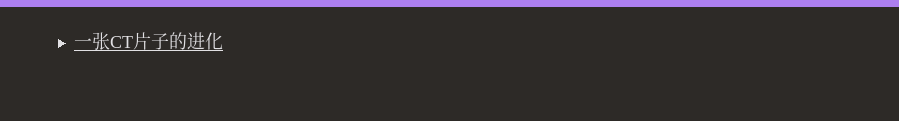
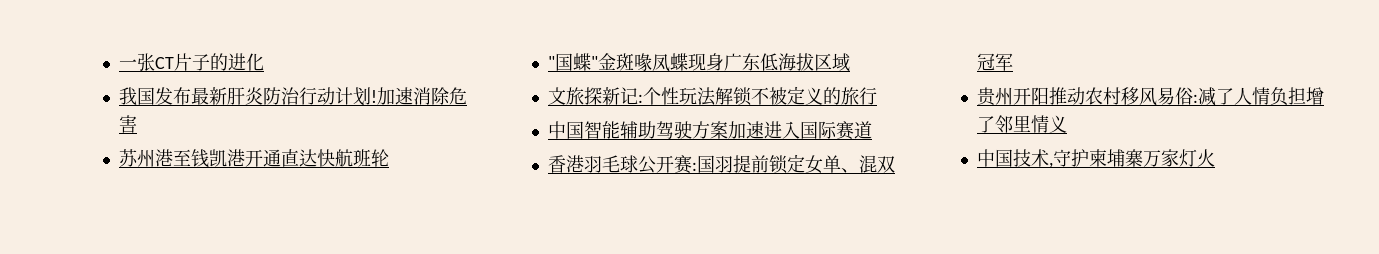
+ 我国发布最新肝炎防治行动计划!加速消除危害
+ 苏州港至钱凯港开通直达快航班轮
+ "国蝶"金斑喙凤蝶现身广东低海拔区域
+ 文旅探新记:个性玩法解锁不被定义的旅行
+ 中国智能辅助驾驶方案加速进入国际赛道
+ 香港羽毛球公开赛:国羽提前锁定女单、混双冠军
+ 贵州开阳推动农村移风易俗:减了人情负担增了邻里情义
+ 中国技术,守护柬埔寨万家灯火

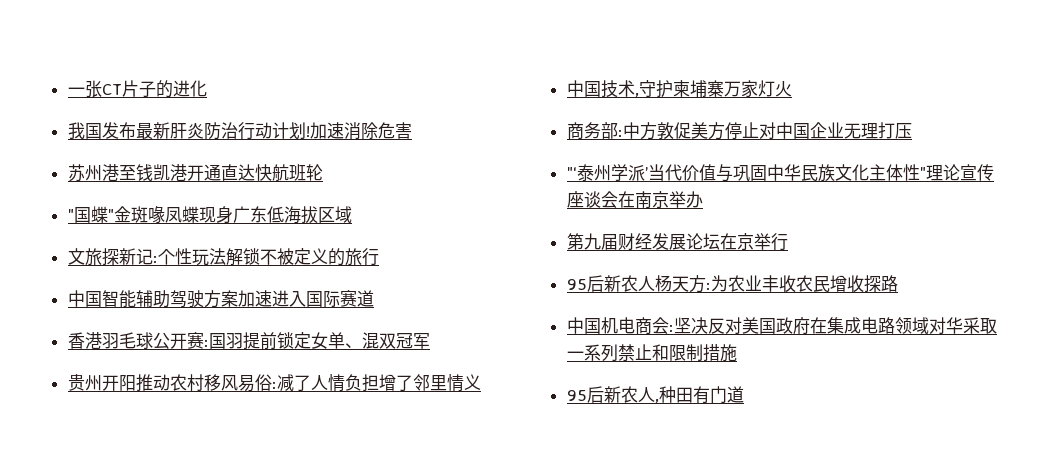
+ 商务部:中方敦促美方停止对中国企业无理打压
+ "‘泰州学派’当代价值与巩固中华民族文化主体性"理论宣传座谈会在南京举办
+ 第九届财经发展论坛在京举行
+ 95后新农人杨天方:为农业丰收农民增收探路
+ 中国机电商会:坚决反对美国政府在集成电路领域对华采取一系列禁止和限制措施
+ 95后新农人,种田有门道

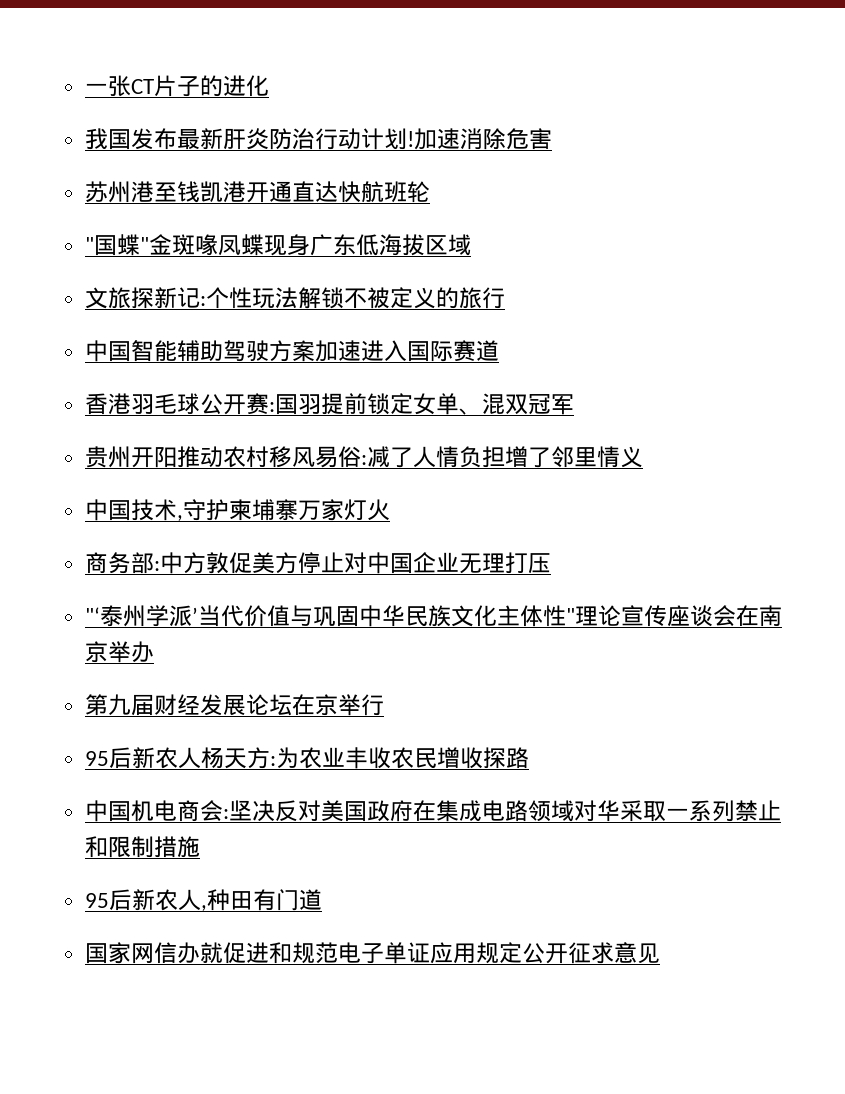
+ 国家网信办就促进和规范电子单证应用规定公开征求意见

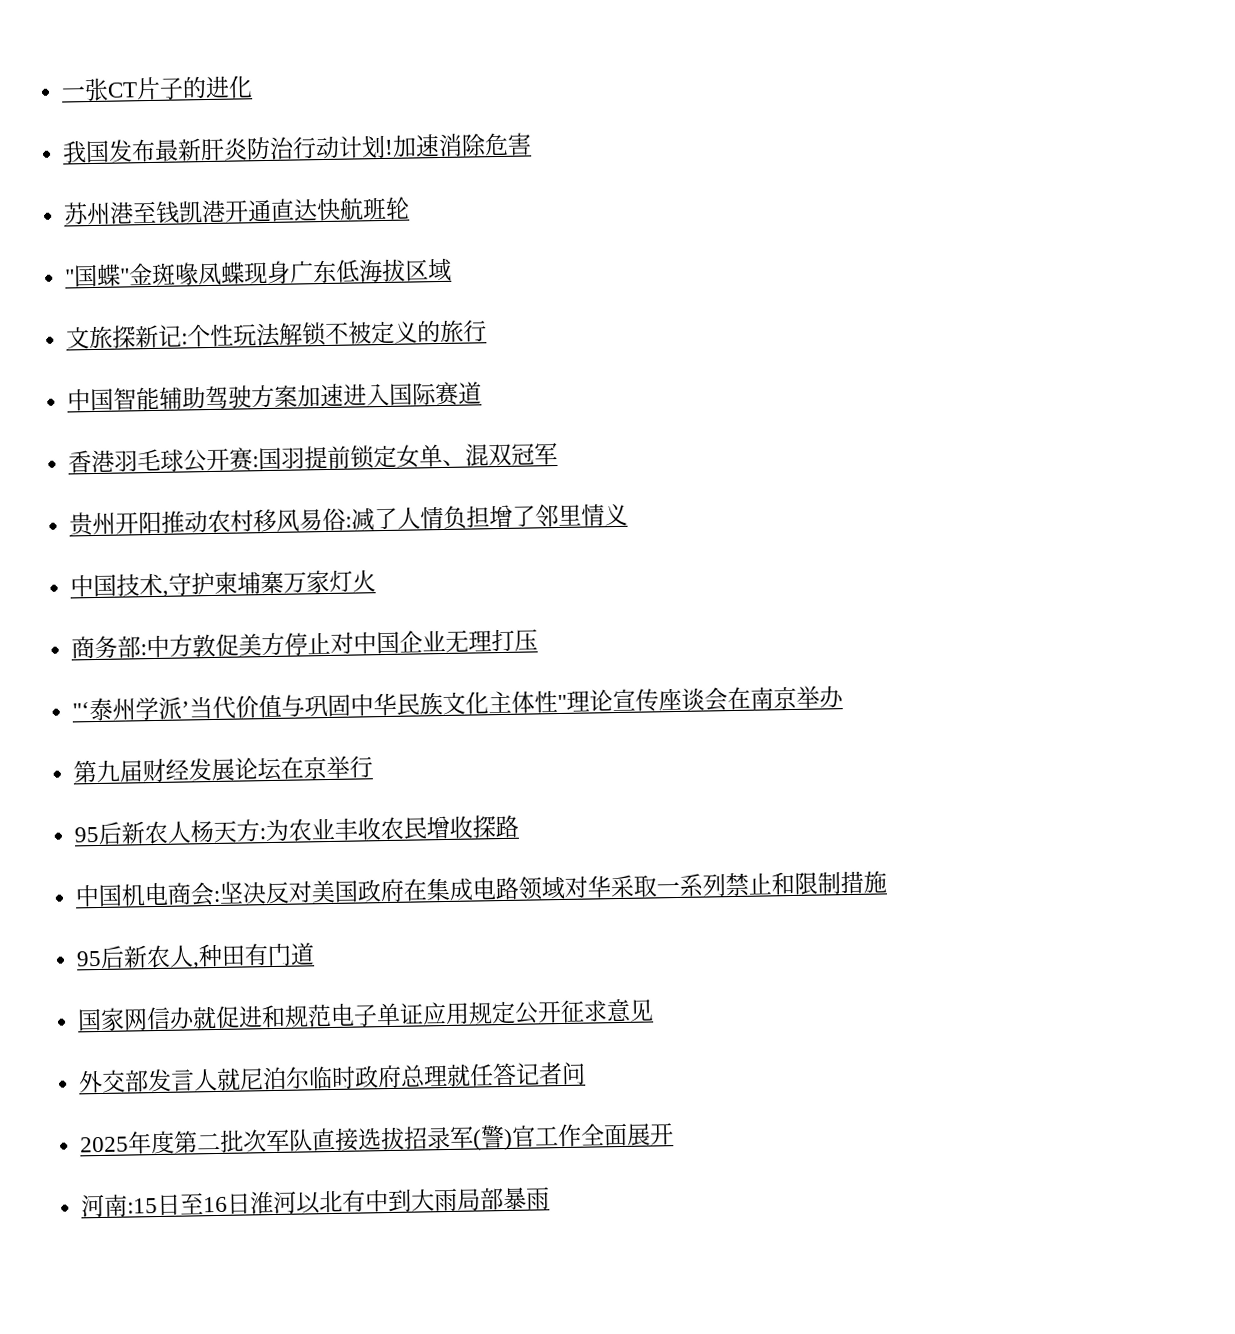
+ 外交部发言人就尼泊尔临时政府总理就任答记者问
+ 2025年度第二批次军队直接选拔招录军(警)官工作全面展开
+ 河南:15日至16日淮河以北有中到大雨局部暴雨

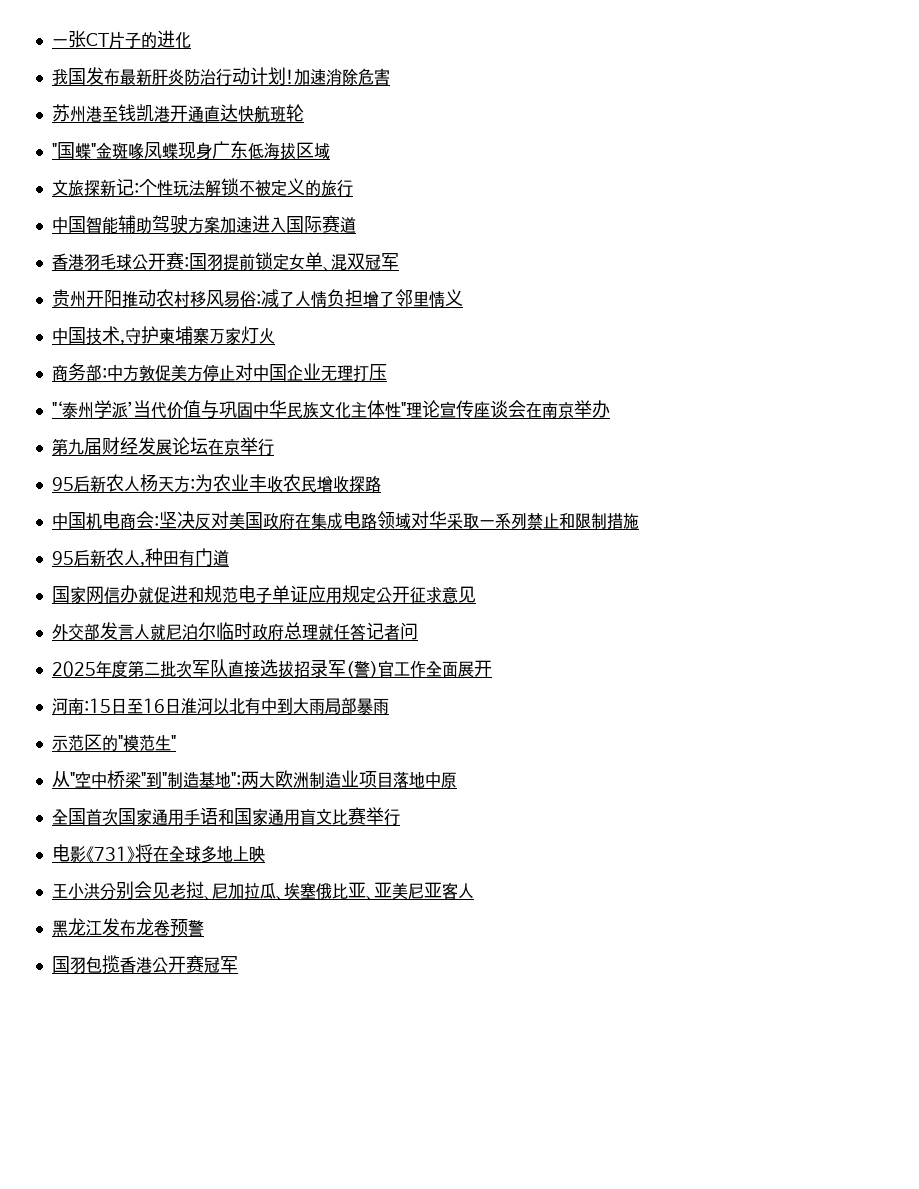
+ 示范区的"模范生"
+ 从"空中桥梁"到"制造基地":两大欧洲制造业项目落地中原
+ 全国首次国家通用手语和国家通用盲文比赛举行
+ 电影《731》将在全球多地上映
+ 王小洪分别会见老挝、尼加拉瓜、埃塞俄比亚、亚美尼亚客人
+ 黑龙江发布龙卷预警
+ 国羽包揽香港公开赛冠军

